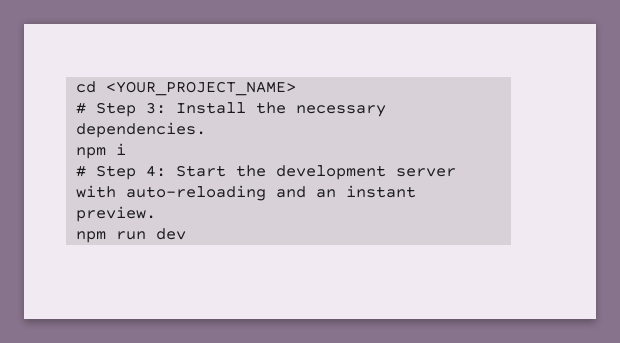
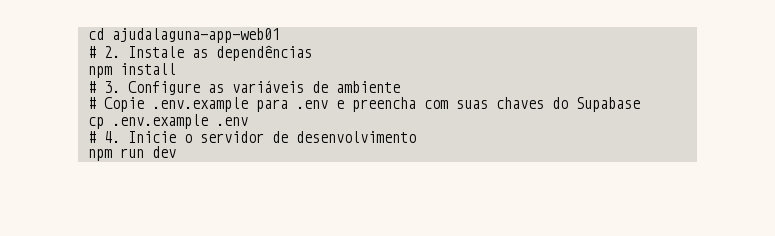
- cd <YOUR_PROJECT_NAME>
- # Step 3: Install the necessary dependencies.
- npm i
- # Step 4: Start the development server with auto-reloading and an instant preview.
+ cd ajudalaguna-app-web01
+ # 2. Instale as dependências
+ npm install
+ # 3. Configure as variáveis de ambiente
+ # Copie .env.example para .env e preencha com suas chaves do Supabase
+ cp .env.example .env
+ # 4. Inicie o servidor de desenvolvimento

